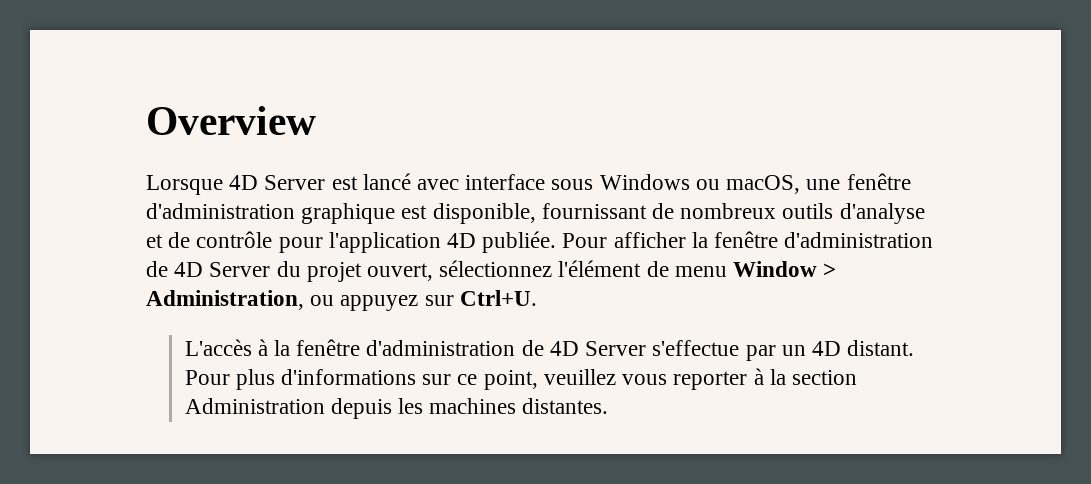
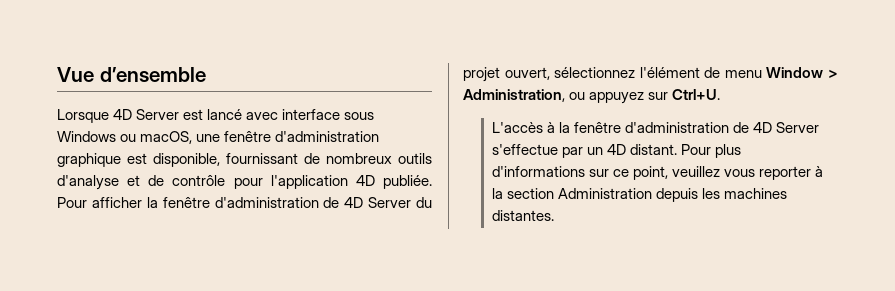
- Overview
+ Vue d’ensemble

